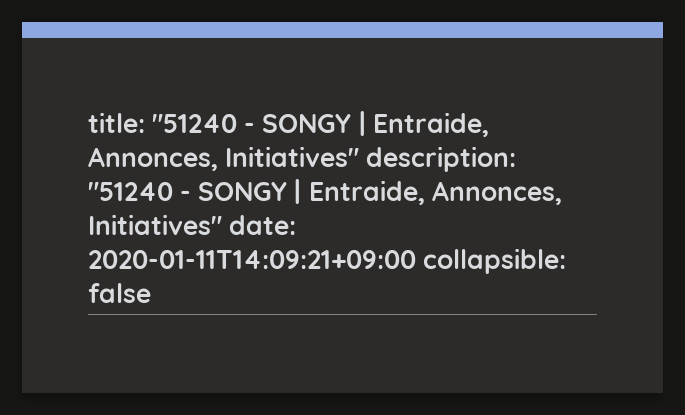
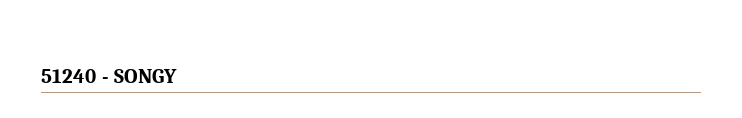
- title: "51240 - SONGY | Entraide, Annonces, Initiatives" description: "51240 - SONGY | Entraide, Annonces, Initiatives" date: 2020-01-11T14:09:21+09:00 collapsible: false
+ 51240 - SONGY

